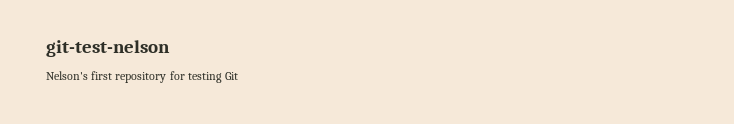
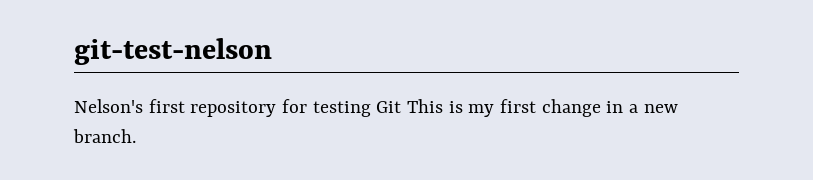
- Nelson's first repository for testing Git
+ Nelson's first repository for testing Git This is my first change in a new branch.

